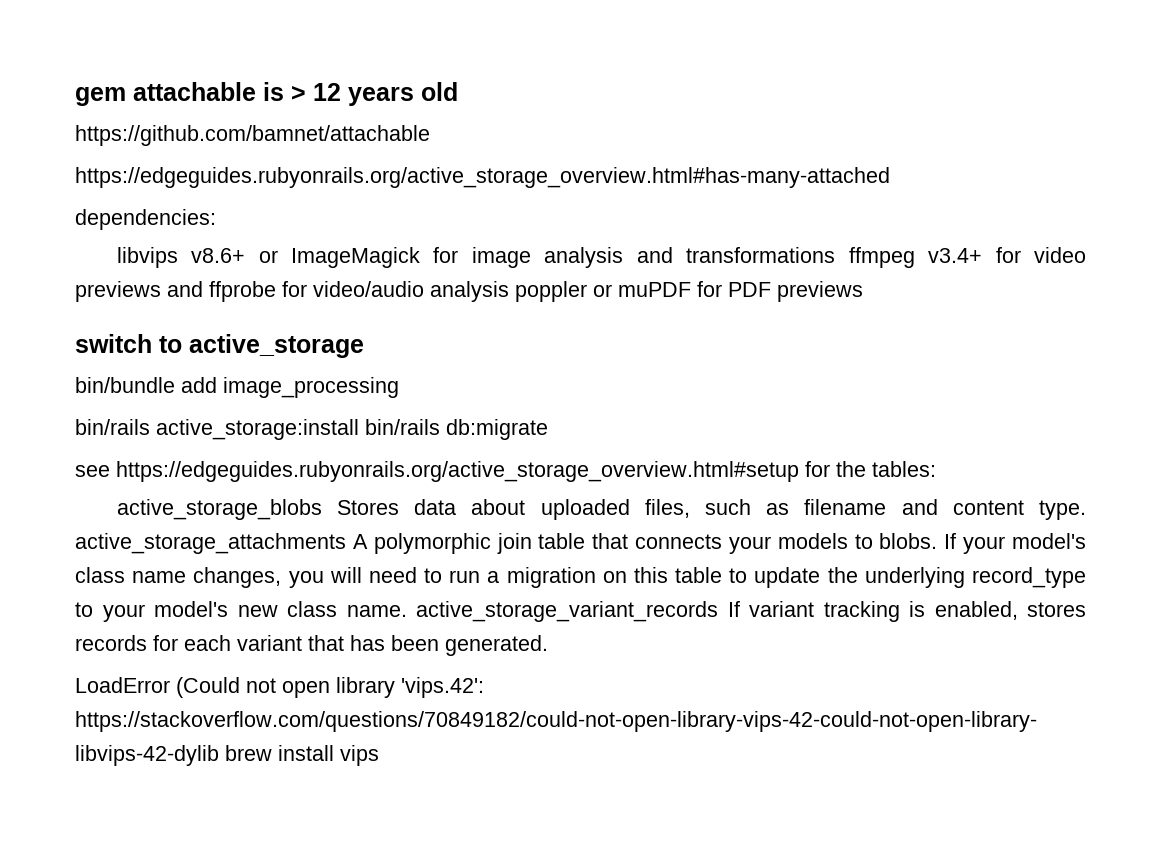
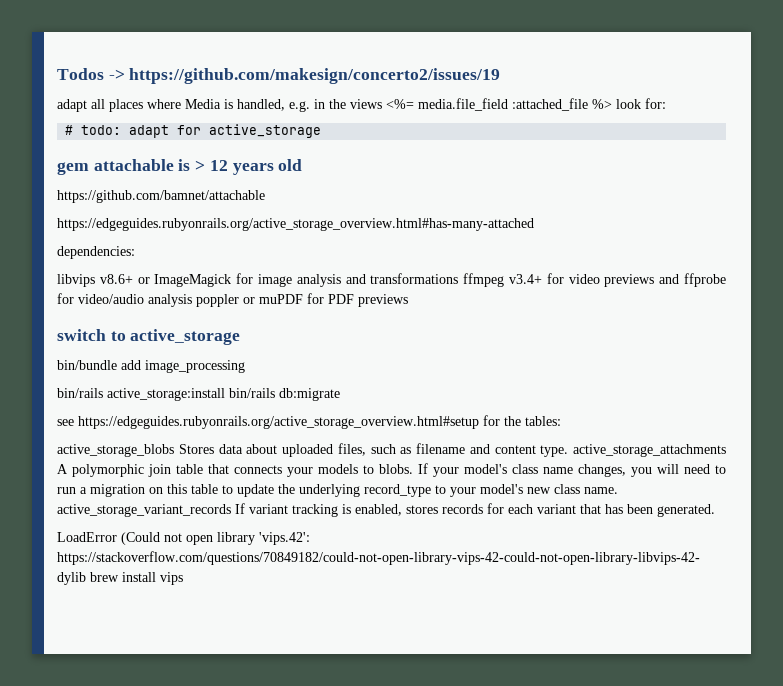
+ Todos -> https://github.com/makesign/concerto2/issues/19
+ adapt all places where Media is handled, e.g. in the views <%= media.file_field :attached_file %> look for:
+ # todo: adapt for active_storage

